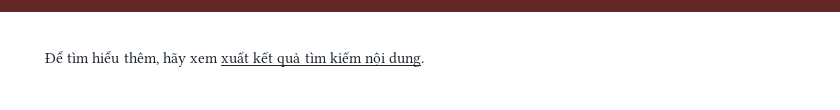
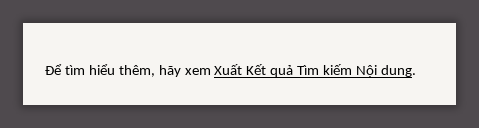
- Để tìm hiểu thêm, hãy xem xuất kết quả tìm kiếm nội dung.
+ Để tìm hiểu thêm, hãy xem Xuất Kết quả Tìm kiếm Nội dung.

